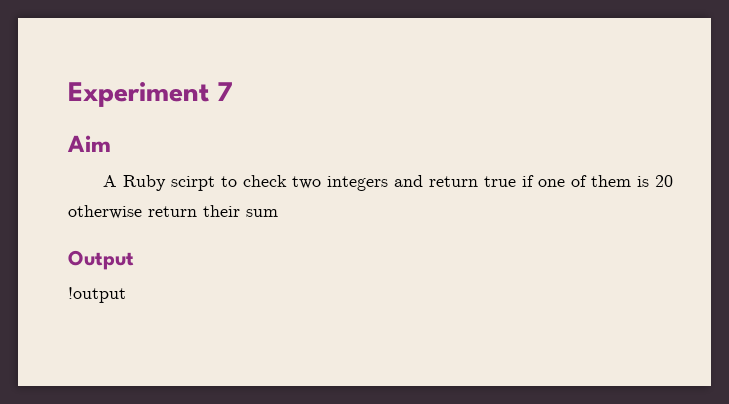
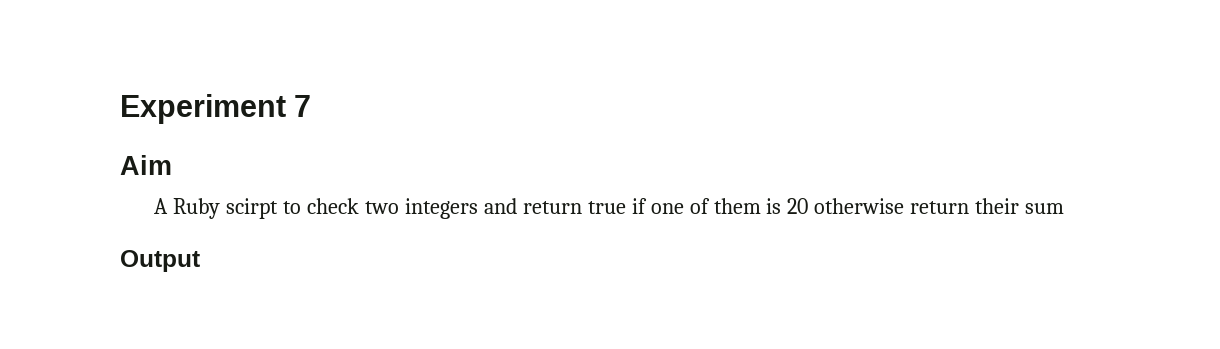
- !output

